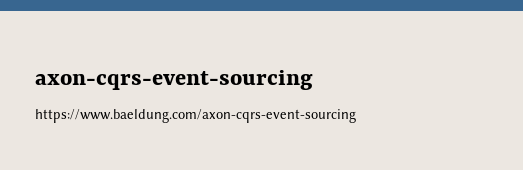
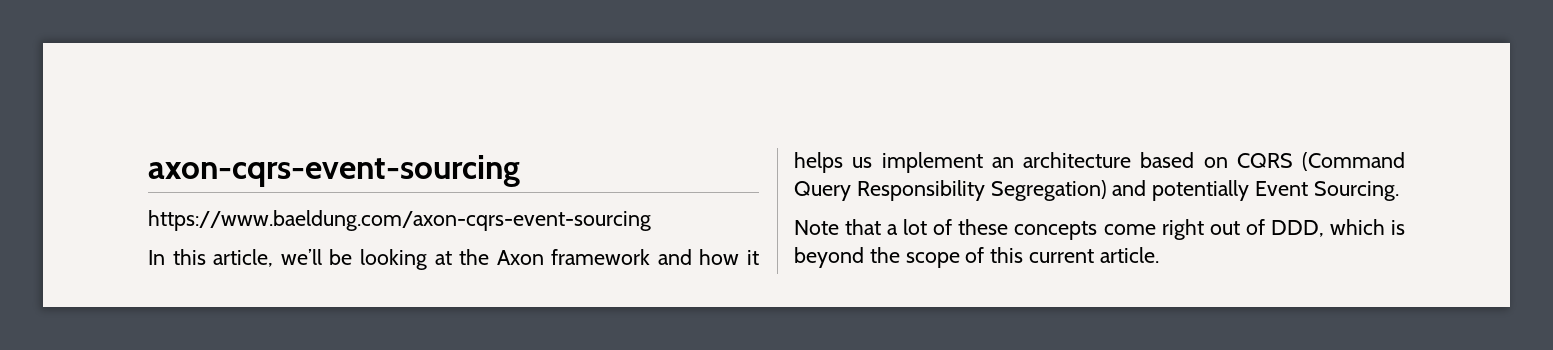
+ In this article, we’ll be looking at the Axon framework and how it helps us implement an architecture based on CQRS (Command Query Responsibility Segregation) and potentially Event Sourcing.
+ Note that a lot of these concepts come right out of DDD, which is beyond the scope of this current article.

